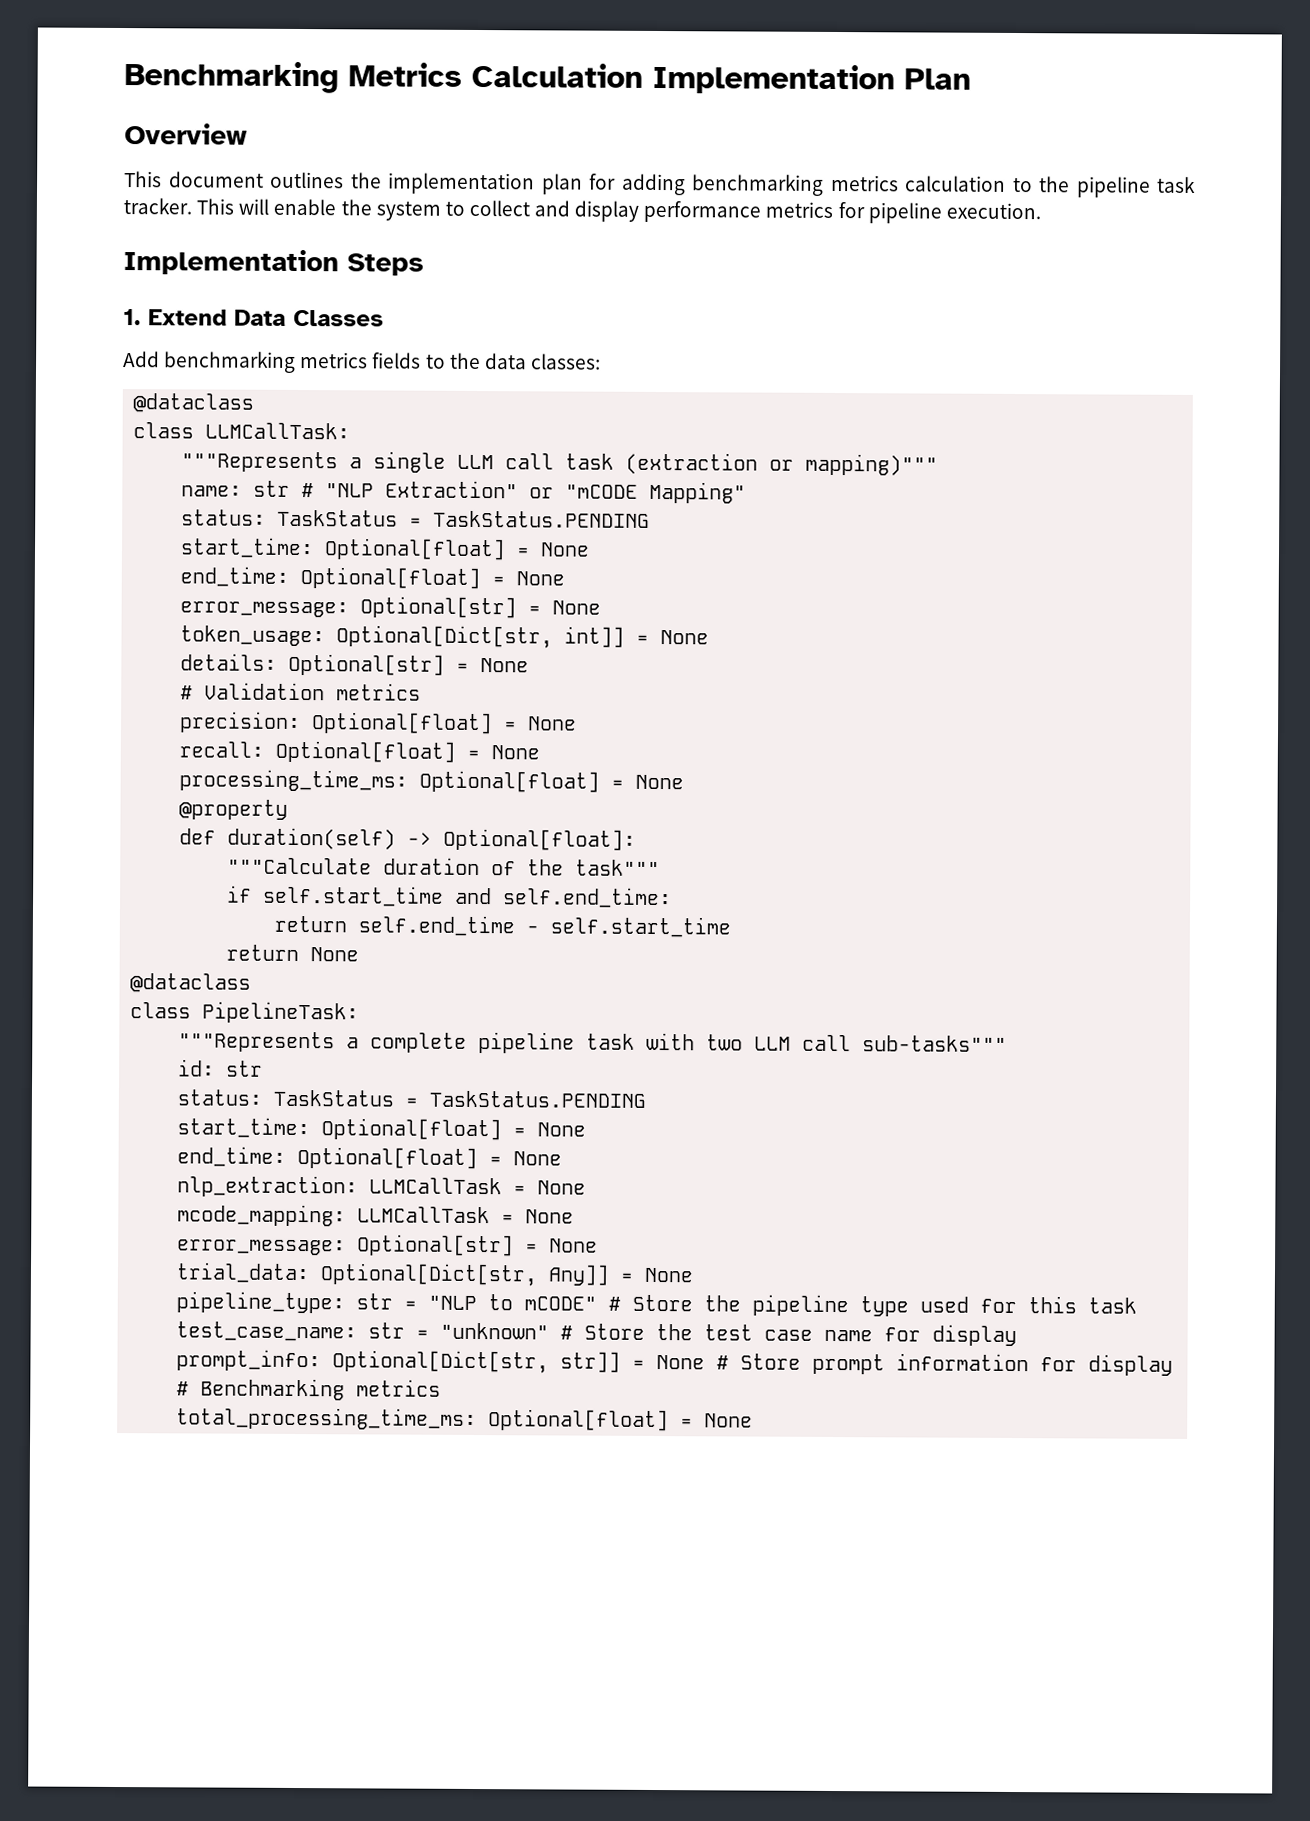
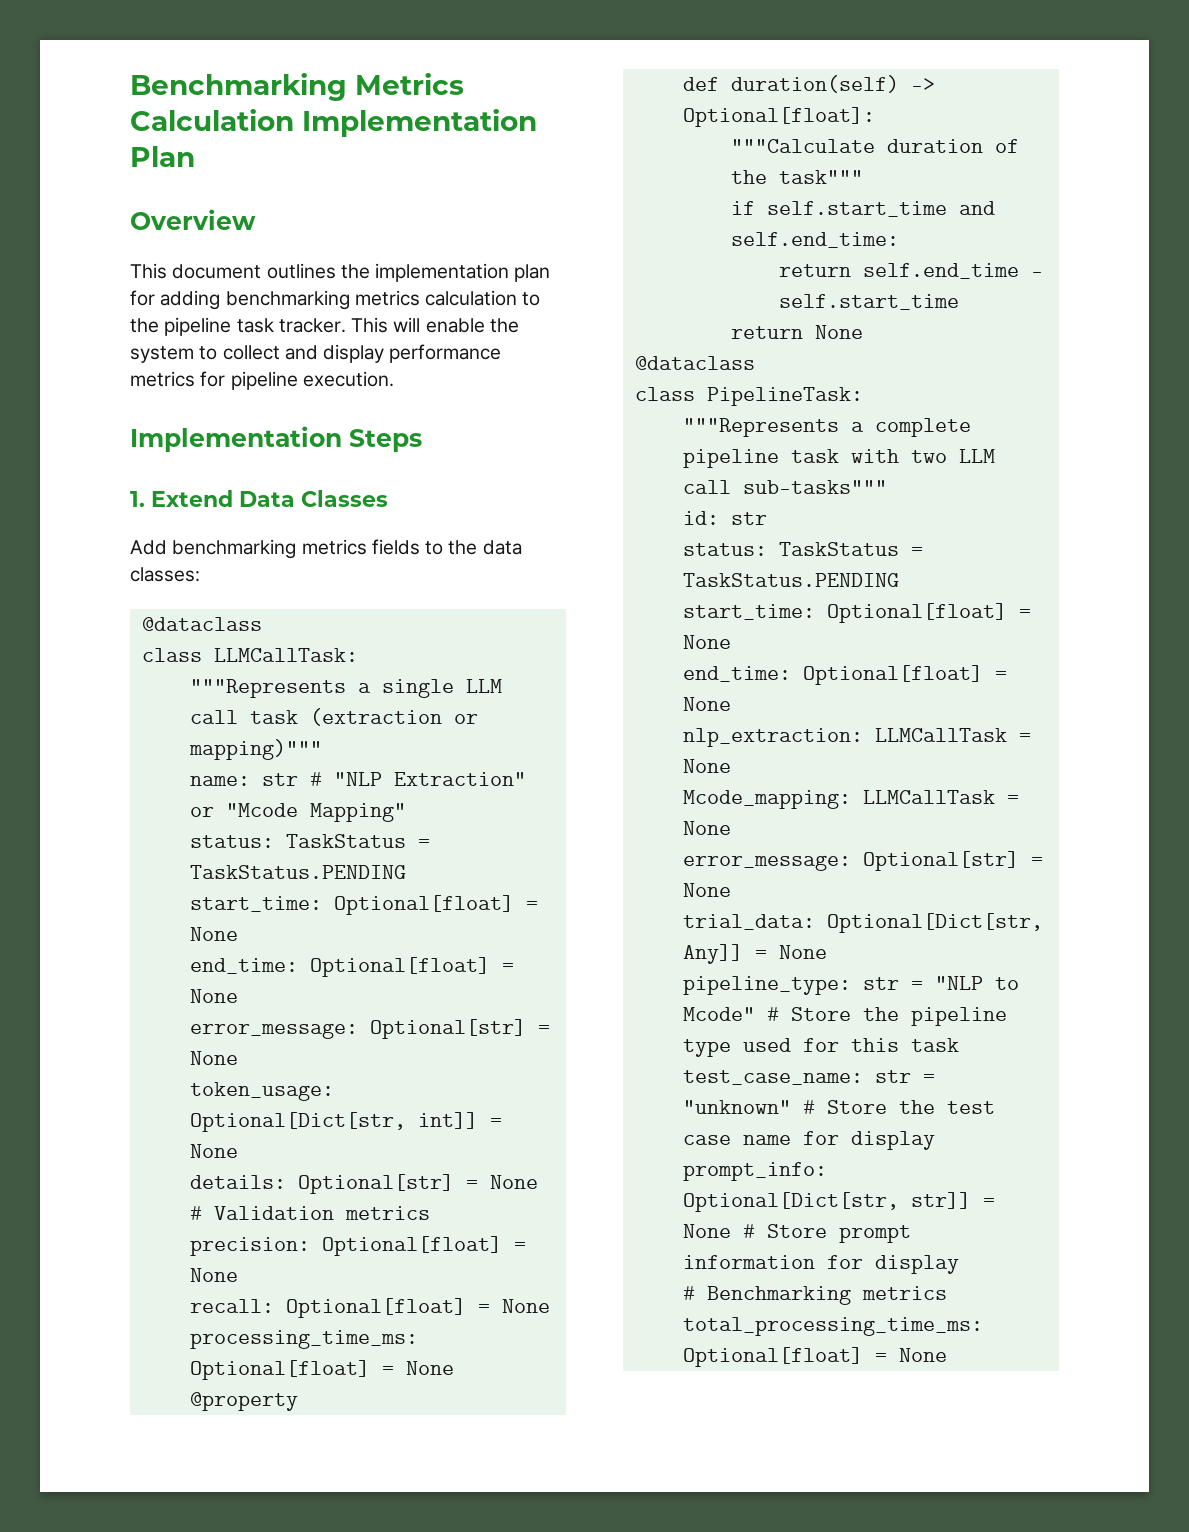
- name: str # "NLP Extraction" or "mCODE Mapping"
+ name: str # "NLP Extraction" or "Mcode Mapping"
- mcode_mapping: LLMCallTask = None
+ Mcode_mapping: LLMCallTask = None
- pipeline_type: str = "NLP to mCODE" # Store the pipeline type used for this task
+ pipeline_type: str = "NLP to Mcode" # Store the pipeline type used for this task

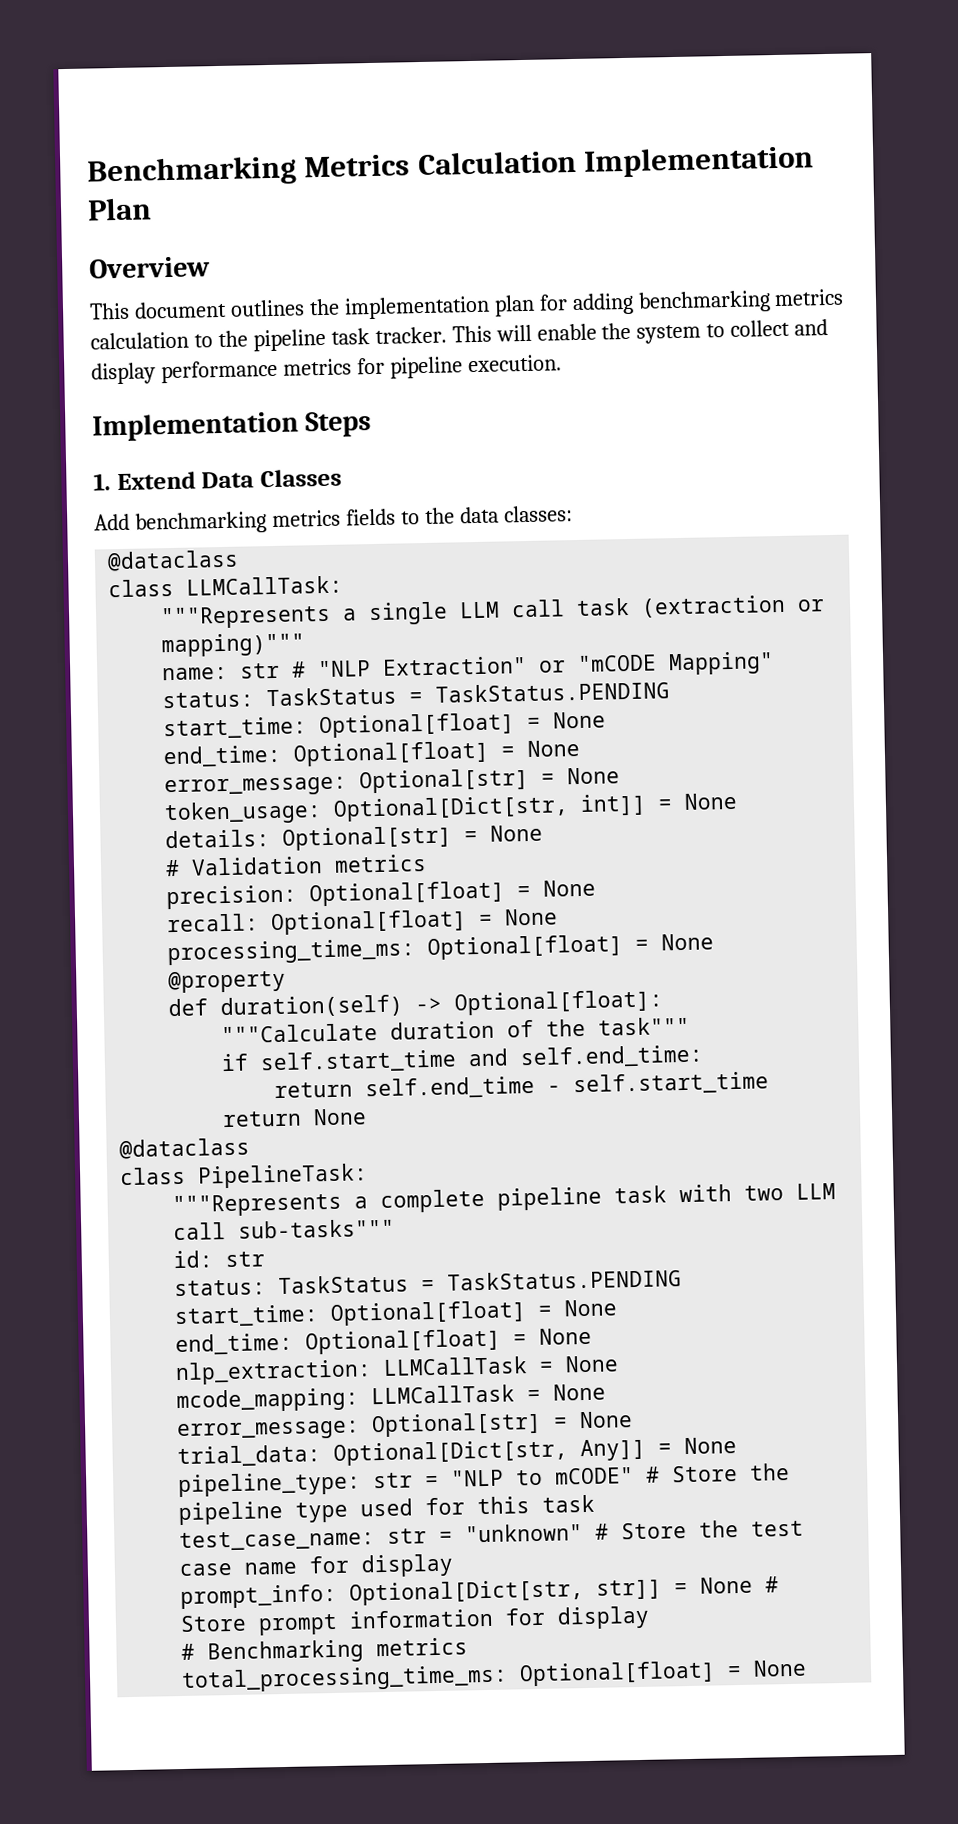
- name: str # "NLP Extraction" or "Mcode Mapping"
+ name: str # "NLP Extraction" or "mCODE Mapping"
- Mcode_mapping: LLMCallTask = None
+ mcode_mapping: LLMCallTask = None
- pipeline_type: str = "NLP to Mcode" # Store the pipeline type used for this task
+ pipeline_type: str = "NLP to mCODE" # Store the pipeline type used for this task

